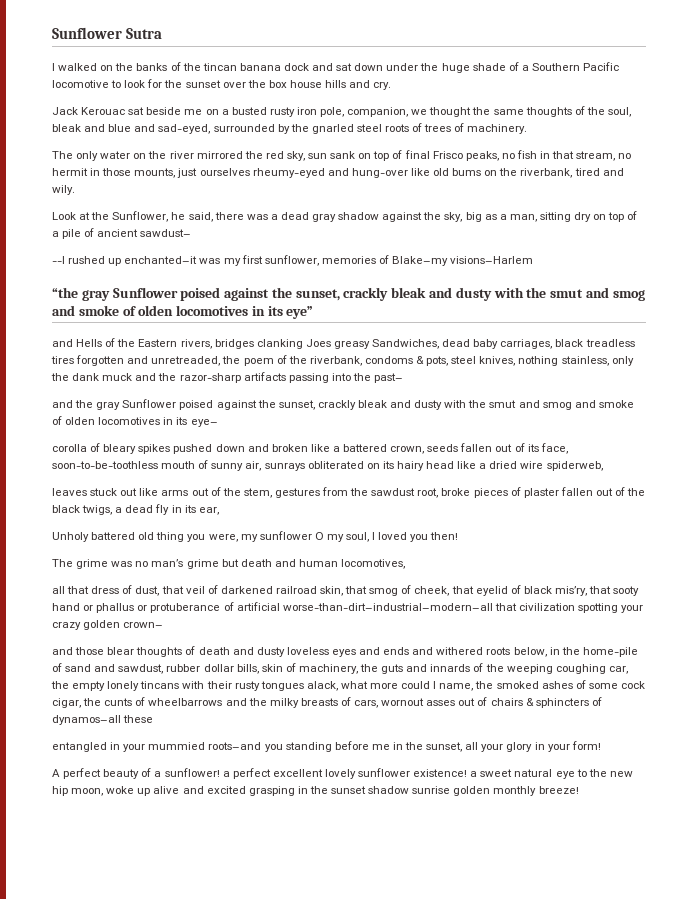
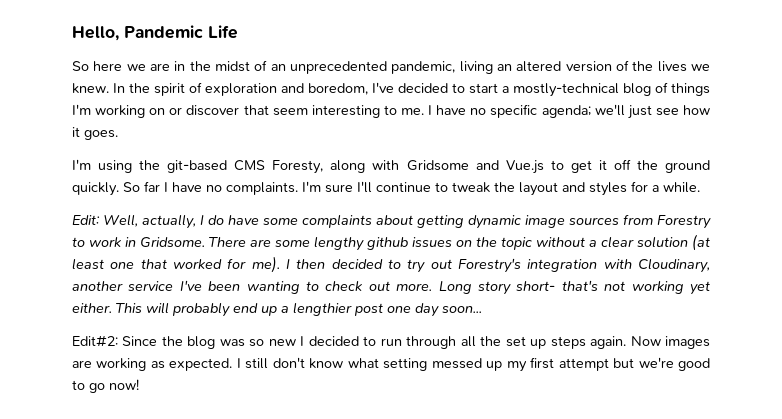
- Sunflower Sutra
- I walked on the banks of the tincan banana dock and sat down under the huge shade of a Southern Pacific locomotive to look for the sunset over the box house hills and cry.
- Jack Kerouac sat beside me on a busted rusty iron pole, companion, we thought the same thoughts of the soul, bleak and blue and sad-eyed, surrounded by the gnarled steel roots of trees of machinery.
- The only water on the river mirrored the red sky, sun sank on top of final Frisco peaks, no fish in that stream, no hermit in those mounts, just ourselves rheumy-eyed and hung-over like old bums on the riverbank, tired and wily.
- Look at the Sunflower, he said, there was a dead gray shadow against the sky, big as a man, sitting dry on top of a pile of ancient sawdust–
- --I rushed up enchanted–it was my first sunflower, memories of Blake–my visions–Harlem
- “the gray Sunflower poised against the sunset, crackly bleak and dusty with the smut and smog and smoke of olden locomotives in its eye”
- and Hells of the Eastern rivers, bridges clanking Joes greasy Sandwiches, dead baby carriages, black treadless tires forgotten and unretreaded, the poem of the riverbank, condoms & pots, steel knives, nothing stainless, only the dank muck and the razor-sharp artifacts passing into the past–
- and the gray Sunflower poised against the sunset, crackly bleak and dusty with the smut and smog and smoke of olden locomotives in its eye–
- corolla of bleary spikes pushed down and broken like a battered crown, seeds fallen out of its face, soon-to-be-toothless mouth of sunny air, sunrays obliterated on its hairy head like a dried wire spiderweb,
- leaves stuck out like arms out of the stem, gestures from the sawdust root, broke pieces of plaster fallen out of the black twigs, a dead fly in its ear,
- Unholy battered old thing you were, my sunflower O my soul, I loved you then!
- The grime was no man’s grime but death and human locomotives,
- all that dress of dust, that veil of darkened railroad skin, that smog of cheek, that eyelid of black mis’ry, that sooty hand or phallus or protuberance of artificial worse-than-dirt–industrial–modern–all that civilization spotting your crazy golden crown–
- and those blear thoughts of death and dusty loveless eyes and ends and withered roots below, in the home-pile of sand and sawdust, rubber dollar bills, skin of machinery, the guts and innards of the weeping coughing car, the empty lonely tincans with their rusty tongues alack, what more could I name, the smoked ashes of some cock cigar, the cunts of wheelbarrows and the milky breasts of cars, wornout asses out of chairs & sphincters of dynamos–all these
- entangled in your mummied roots–and you standing before me in the sunset, all your glory in your form!
- A perfect beauty of a sunflower! a perfect excellent lovely sunflower existence! a sweet natural eye to the new hip moon, woke up alive and excited grasping in the sunset shadow sunrise golden monthly breeze!
+ Hello, Pandemic Life
+ So here we are in the midst of an unprecedented pandemic, living an altered version of the lives we knew. In the spirit of exploration and boredom, I've decided to start a mostly-technical blog of things I'm working on or discover that seem interesting to me. I have no specific agenda; we'll just see how it goes.
+ I'm using the git-based CMS Foresty, along with Gridsome and Vue.js to get it off the ground quickly. So far I have no complaints. I'm sure I'll continue to tweak the layout and styles for a while.
+ Edit: Well, actually, I do have some complaints about getting dynamic image sources from Forestry to work in Gridsome. There are some lengthy github issues on the topic without a clear solution (at least one that worked for me). I then decided to try out Forestry's integration with Cloudinary, another service I've been wanting to check out more. Long story short- that's not working yet either. This will probably end up a lengthier post one day soon...
+ Edit#2: Since the blog was so new I decided to run through all the set up steps again. Now images are working as expected. I still don't know what setting messed up my first attempt but we're good to go now!

